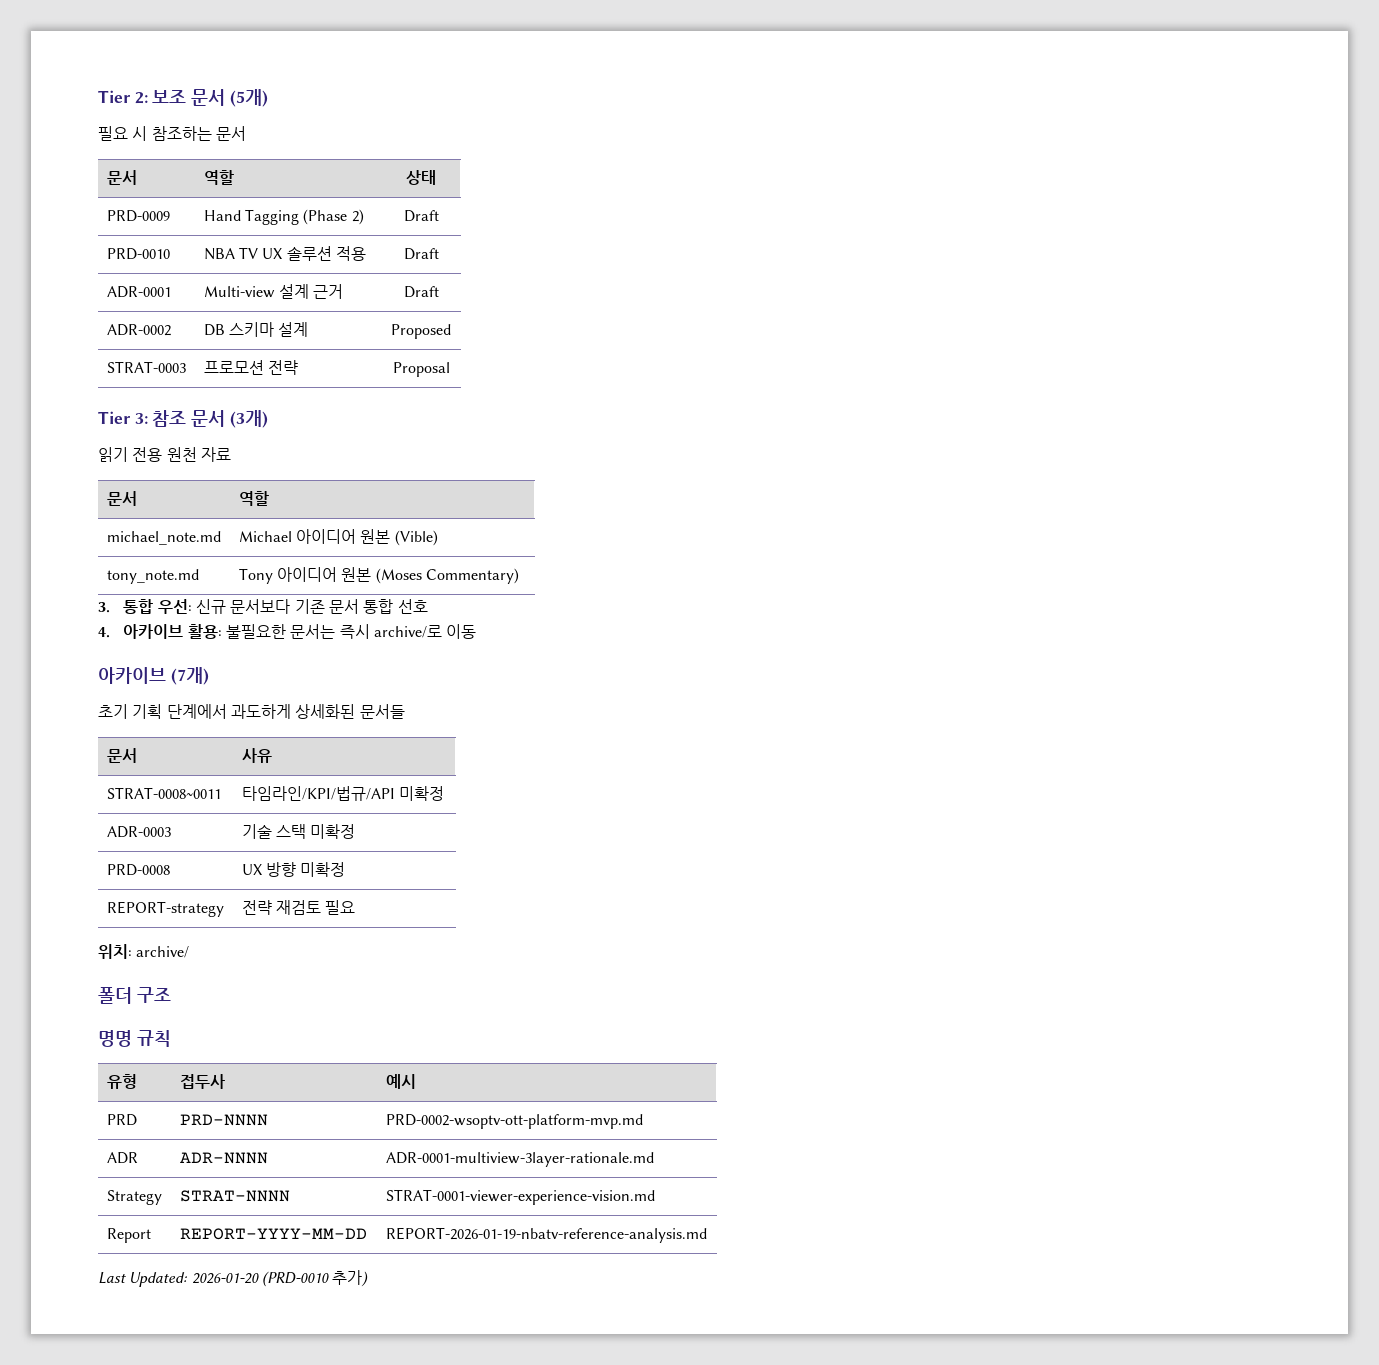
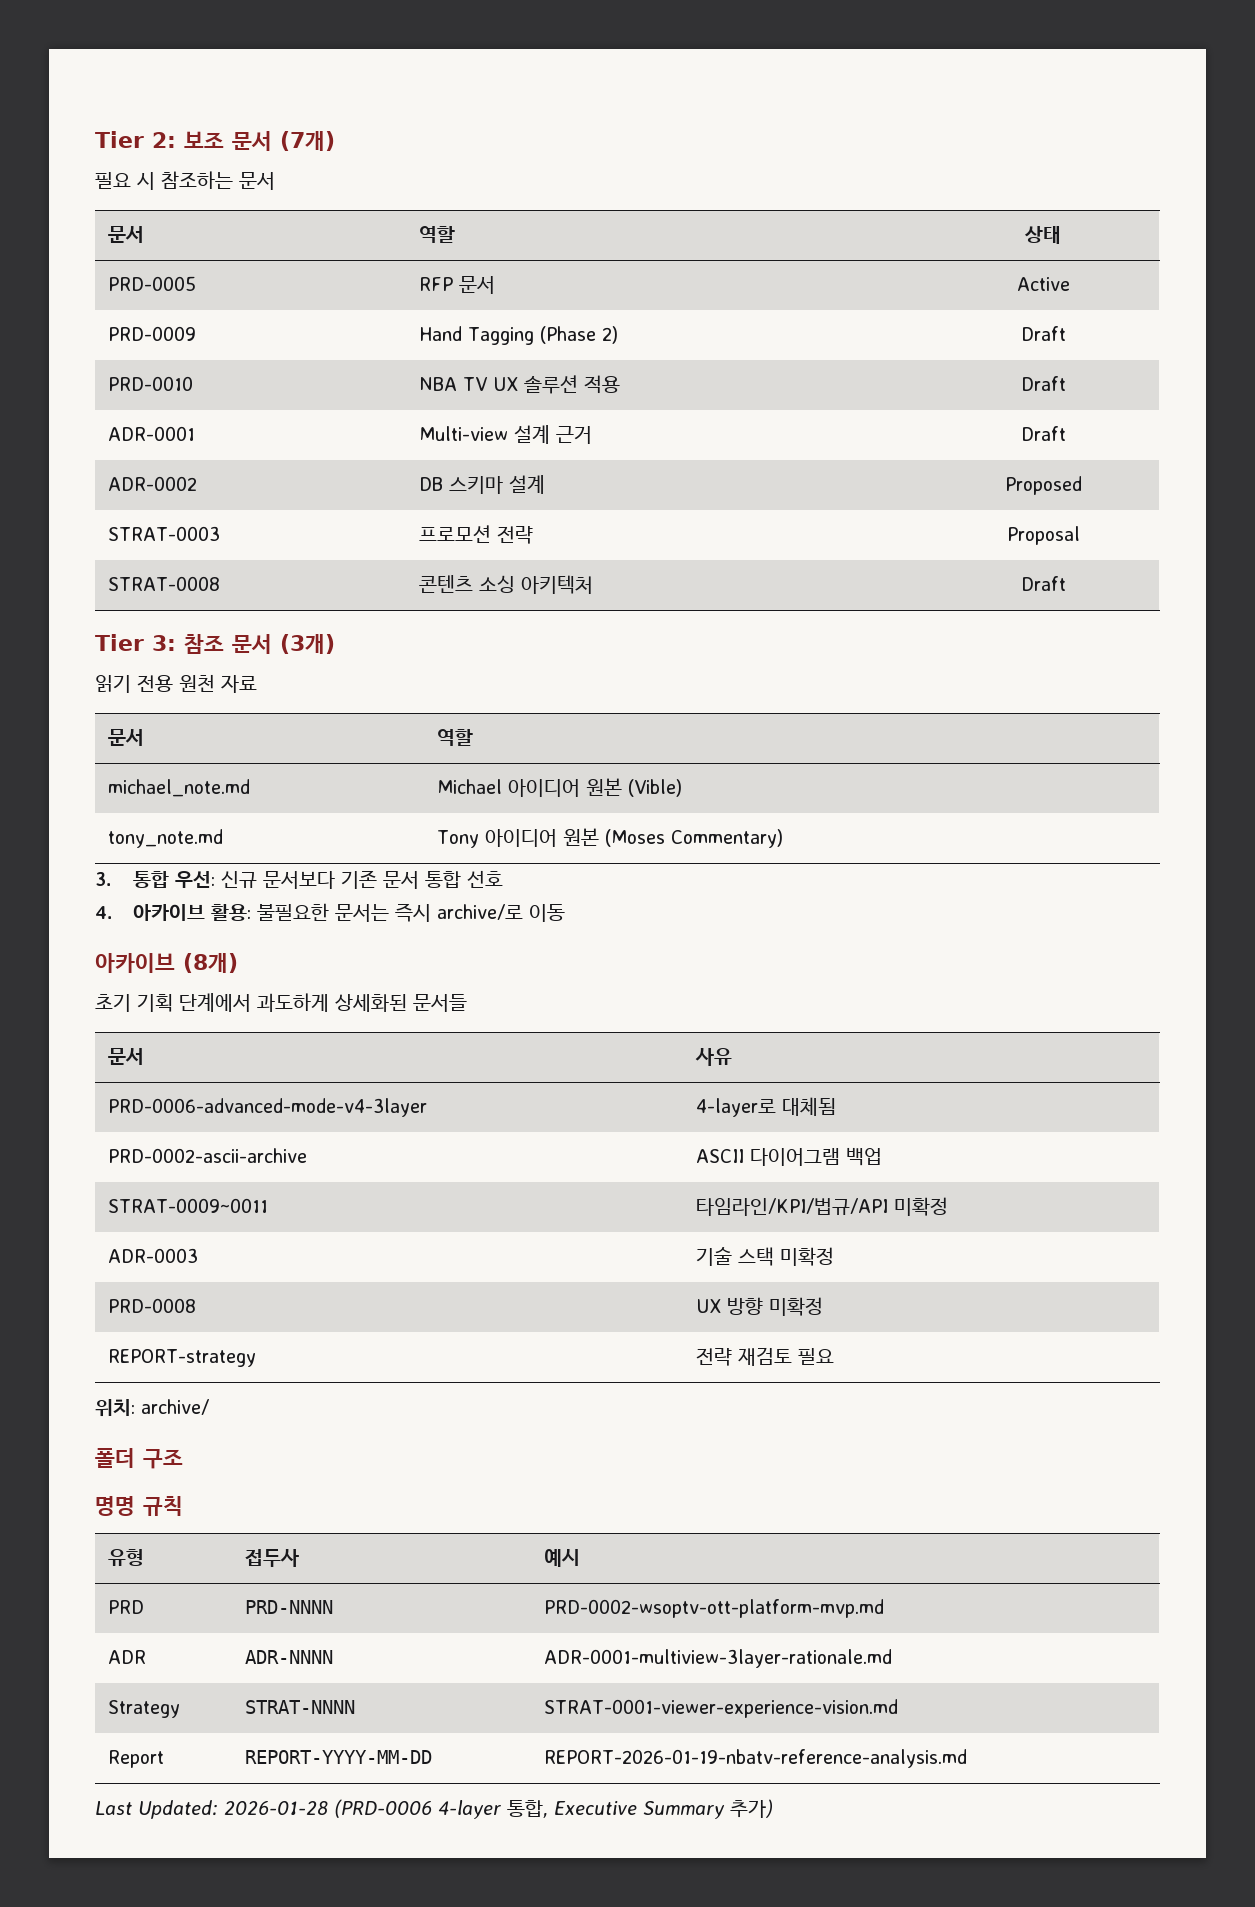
- Tier 2: 보조 문서 (5개)
+ Tier 2: 보조 문서 (7개)
+ PRD-0005 | RFP 문서 | Active
+ STRAT-0008 | 콘텐츠 소싱 아키텍처 | Draft
- 아카이브 (7개)
+ 아카이브 (8개)
- STRAT-0008~0011 | 타임라인/KPI/법규/API 미확정
+ PRD-0006-advanced-mode-v4-3layer | 4-layer로 대체됨
+ PRD-0002-ascii-archive | ASCII 다이어그램 백업
+ STRAT-0009~0011 | 타임라인/KPI/법규/API 미확정
- Last Updated: 2026-01-20 (PRD-0010 추가)
+ Last Updated: 2026-01-28 (PRD-0006 4-layer 통합, Executive Summary 추가)

